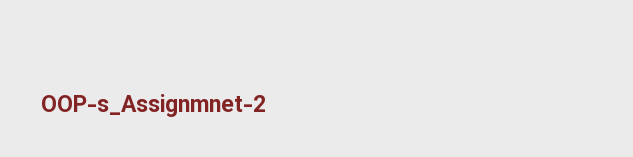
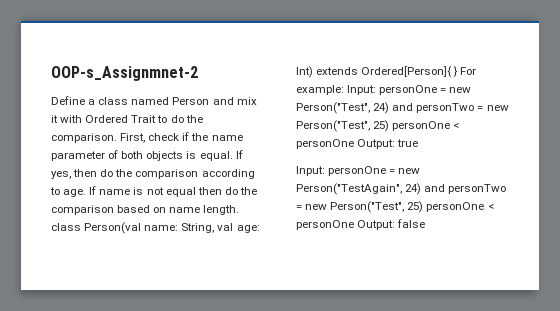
+ Define a class named Person and mix it with Ordered Trait to do the comparison. First, check if the name parameter of both objects is equal. If yes, then do the comparison according to age. If name is not equal then do the comparison based on name length. class Person(val name: String, val age: Int) extends Ordered[Person]{ } For example: Input: personOne = new Person("Test", 24) and personTwo = new Person("Test", 25) personOne < personOne Output: true
+ Input: personOne = new Person("TestAgain", 24) and personTwo = new Person("Test", 25) personOne < personOne Output: false

